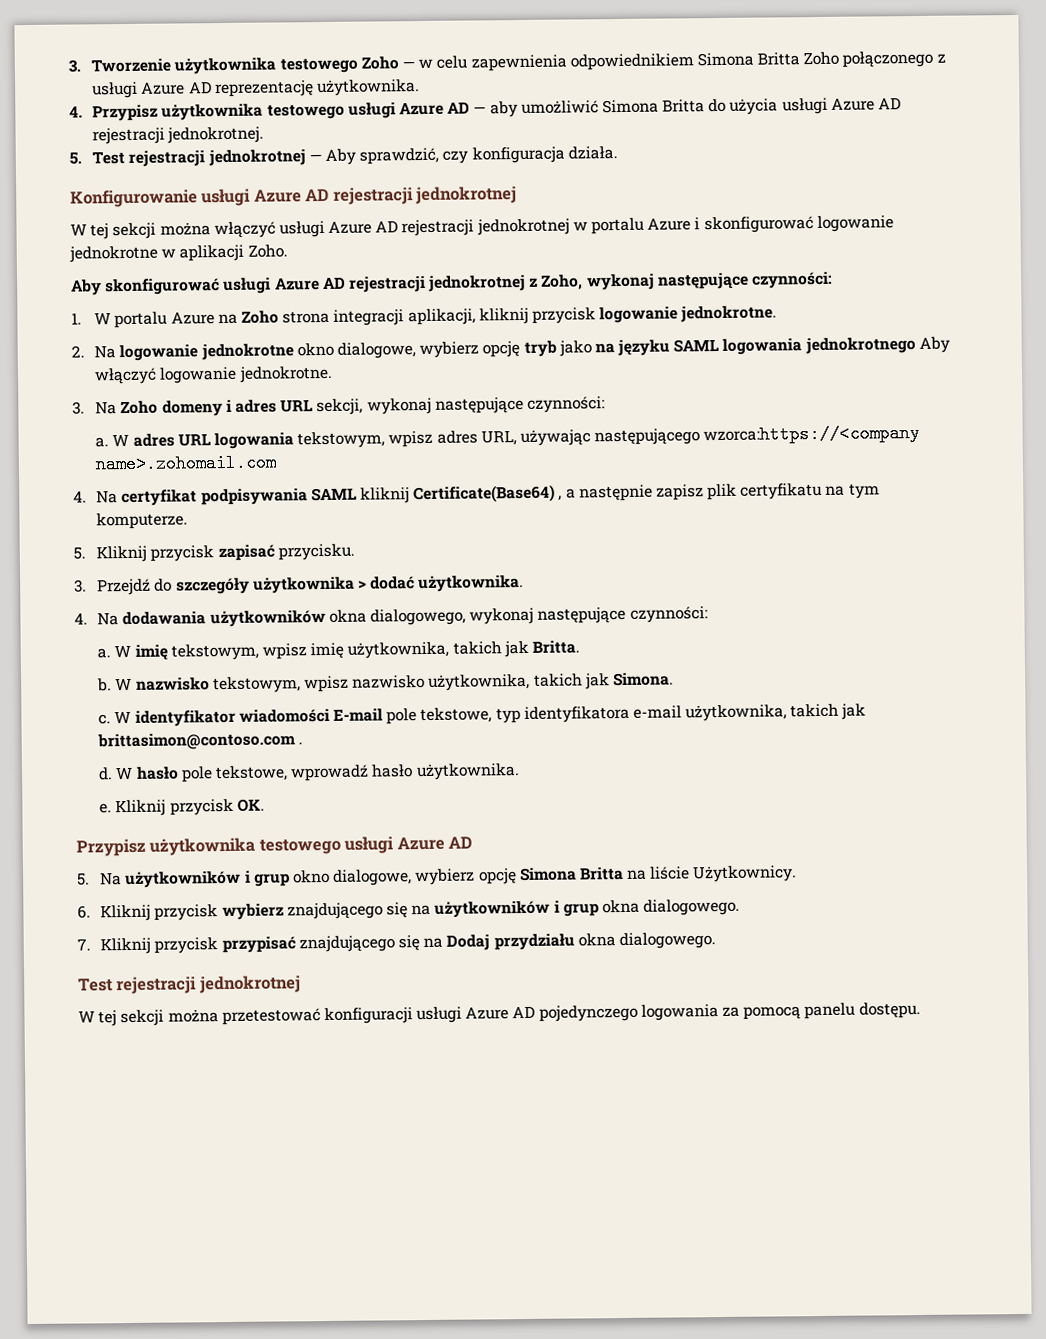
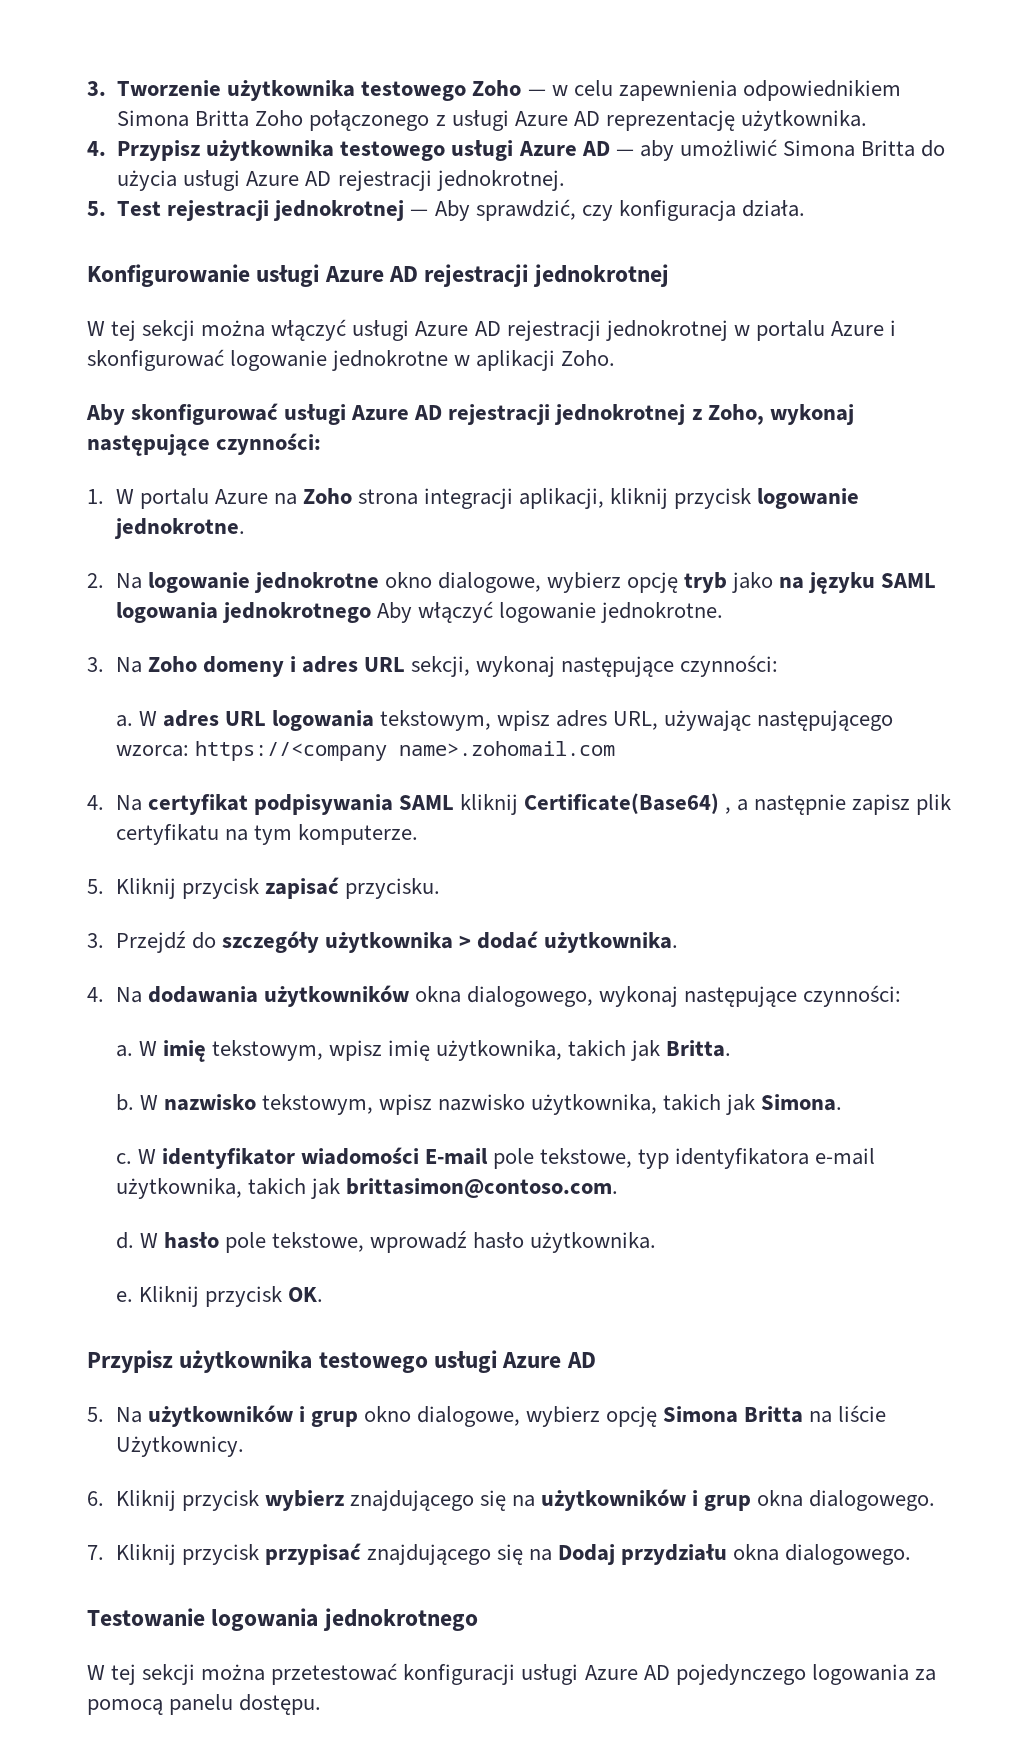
- W adres URL logowania tekstowym, wpisz adres URL, używając następującego wzorca:https://<company name>.zohomail.com
+ W adres URL logowania tekstowym, wpisz adres URL, używając następującego wzorca: https://<company name>.zohomail.com
- W identyfikator wiadomości E-mail pole tekstowe, typ identyfikatora e-mail użytkownika, takich jak brittasimon@contoso.com .
+ W identyfikator wiadomości E-mail pole tekstowe, typ identyfikatora e-mail użytkownika, takich jak brittasimon@contoso.com.
  7. Kliknij przycisk przypisać znajdującego się na Dodaj przydziału okna dialogowego.
- Test rejestracji jednokrotnej
+ Testowanie logowania jednokrotnego

